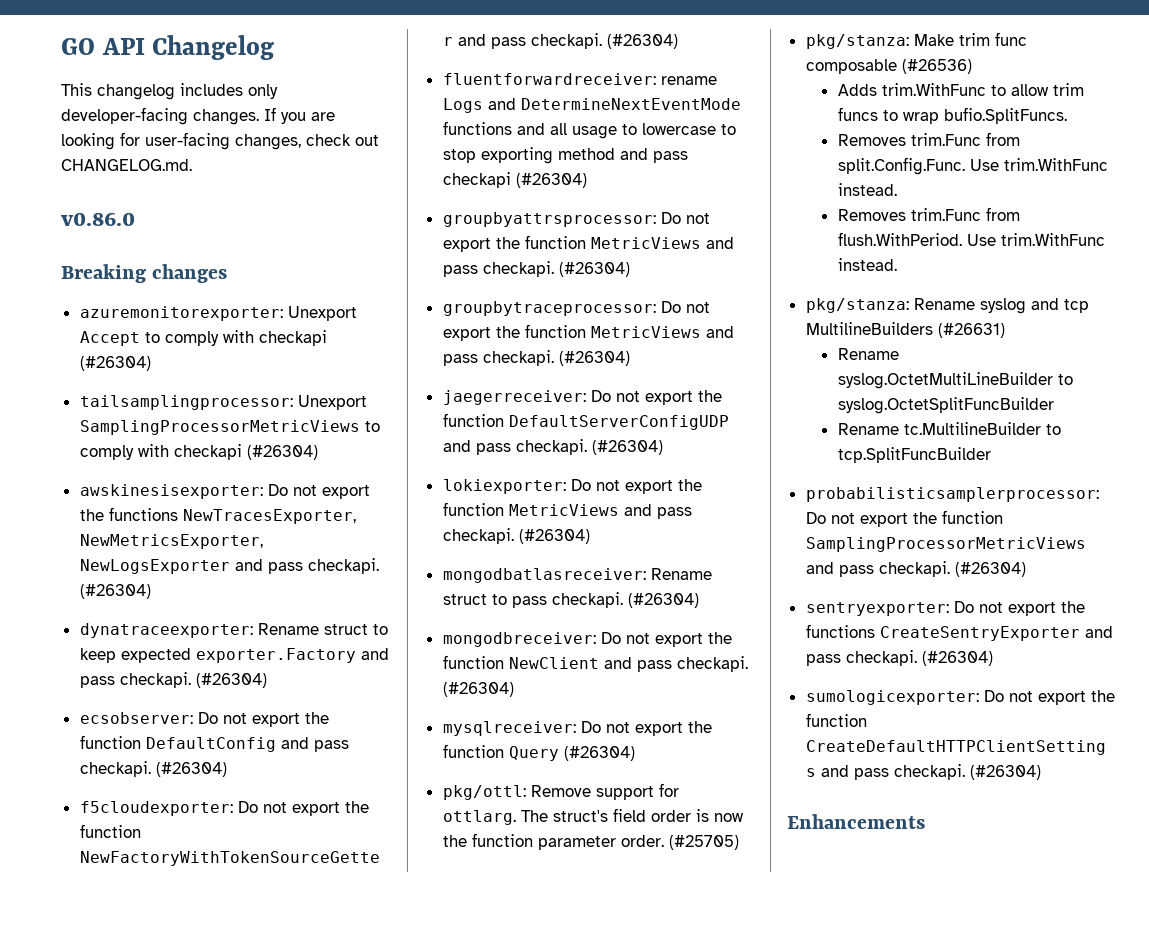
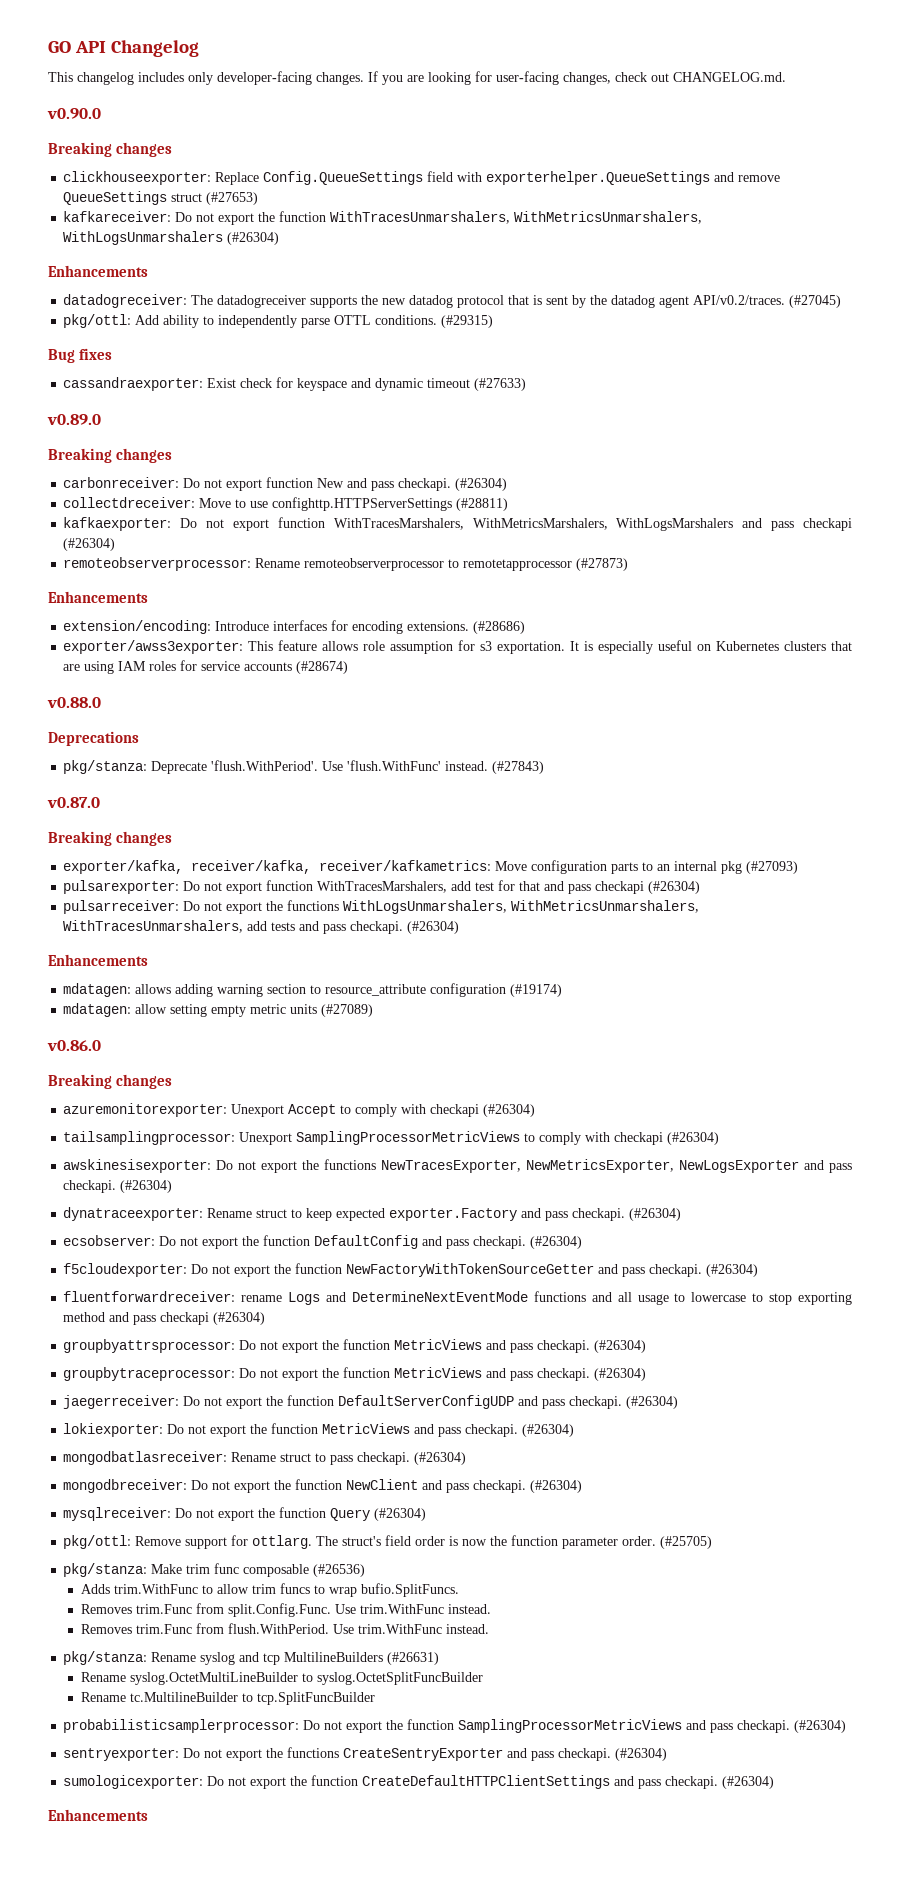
+ v0.90.0
+ Breaking changes
+ clickhouseexporter: Replace Config.QueueSettings field with exporterhelper.QueueSettings and remove QueueSettings struct (#27653)
+ kafkareceiver: Do not export the function WithTracesUnmarshalers, WithMetricsUnmarshalers, WithLogsUnmarshalers (#26304)
+ Enhancements
+ datadogreceiver: The datadogreceiver supports the new datadog protocol that is sent by the datadog agent API/v0.2/traces. (#27045)
+ pkg/ottl: Add ability to independently parse OTTL conditions. (#29315)
+ Bug fixes
+ cassandraexporter: Exist check for keyspace and dynamic timeout (#27633)
+ v0.89.0
+ Breaking changes
+ carbonreceiver: Do not export function New and pass checkapi. (#26304)
+ collectdreceiver: Move to use confighttp.HTTPServerSettings (#28811)
+ kafkaexporter: Do not export function WithTracesMarshalers, WithMetricsMarshalers, WithLogsMarshalers and pass checkapi (#26304)
+ remoteobserverprocessor: Rename remoteobserverprocessor to remotetapprocessor (#27873)
+ Enhancements
+ extension/encoding: Introduce interfaces for encoding extensions. (#28686)
+ exporter/awss3exporter: This feature allows role assumption for s3 exportation. It is especially useful on Kubernetes clusters that are using IAM roles for service accounts (#28674)
+ v0.88.0
+ Deprecations
+ pkg/stanza: Deprecate 'flush.WithPeriod'. Use 'flush.WithFunc' instead. (#27843)
+ v0.87.0
+ Breaking changes
+ exporter/kafka, receiver/kafka, receiver/kafkametrics: Move configuration parts to an internal pkg (#27093)
+ pulsarexporter: Do not export function WithTracesMarshalers, add test for that and pass checkapi (#26304)
+ pulsarreceiver: Do not export the functions WithLogsUnmarshalers, WithMetricsUnmarshalers, WithTracesUnmarshalers, add tests and pass checkapi. (#26304)
+ Enhancements
+ mdatagen: allows adding warning section to resource_attribute configuration (#19174)
+ mdatagen: allow setting empty metric units (#27089)

